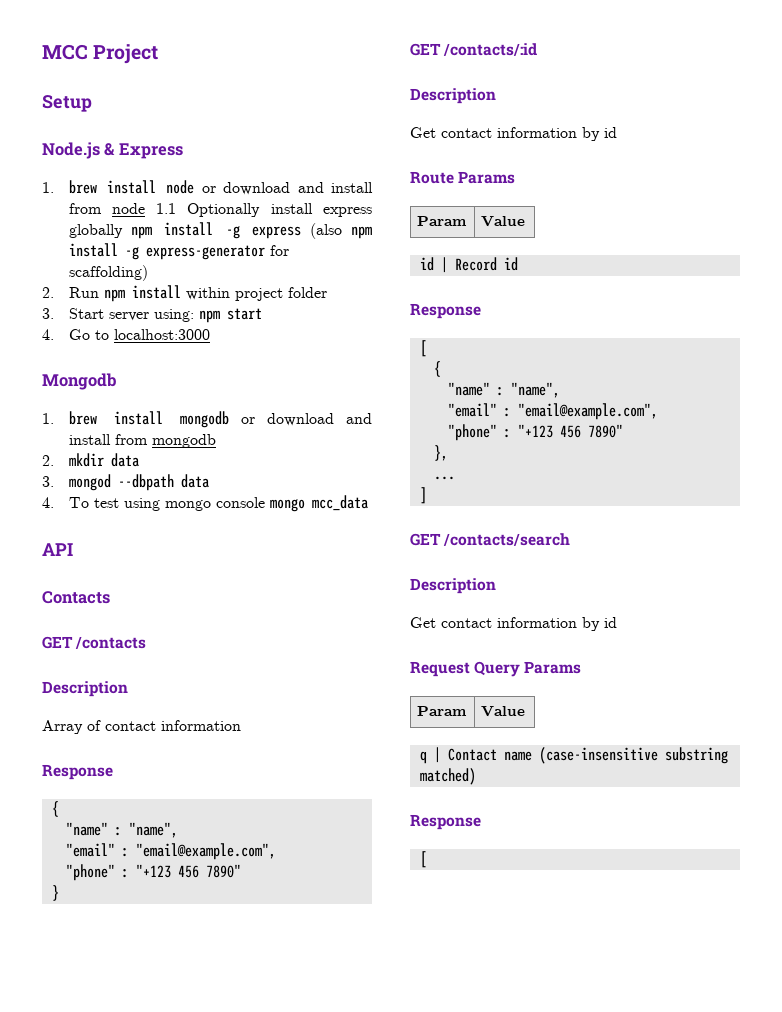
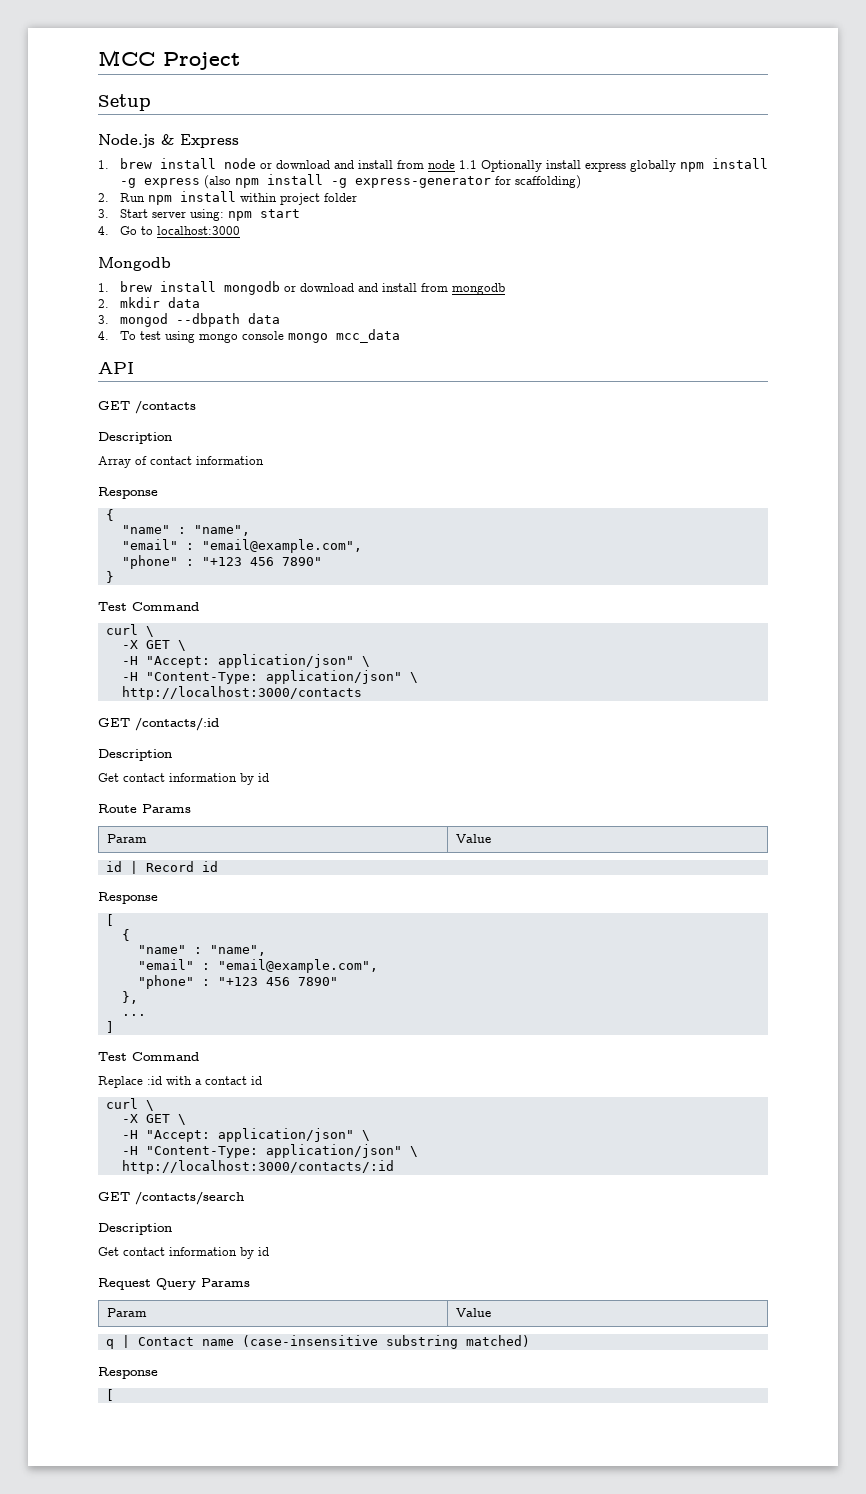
- Contacts
  }
+ Test Command
+ curl \
+ -X GET \
+ -H "Accept: application/json" \
+ -H "Content-Type: application/json" \
+ http://localhost:3000/contacts
  ]
+ Test Command
+ Replace :id with a contact id
+ curl \
+ -X GET \
+ -H "Accept: application/json" \
+ -H "Content-Type: application/json" \
+ http://localhost:3000/contacts/:id

